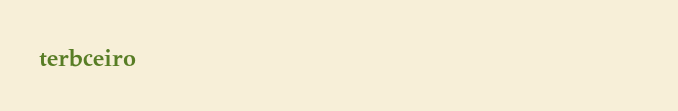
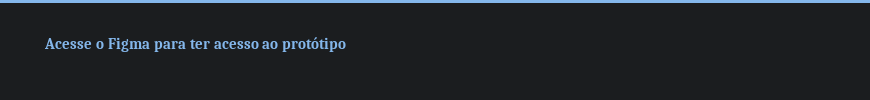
- terbceiro
+ Acesse o Figma para ter acesso ao protótipo

